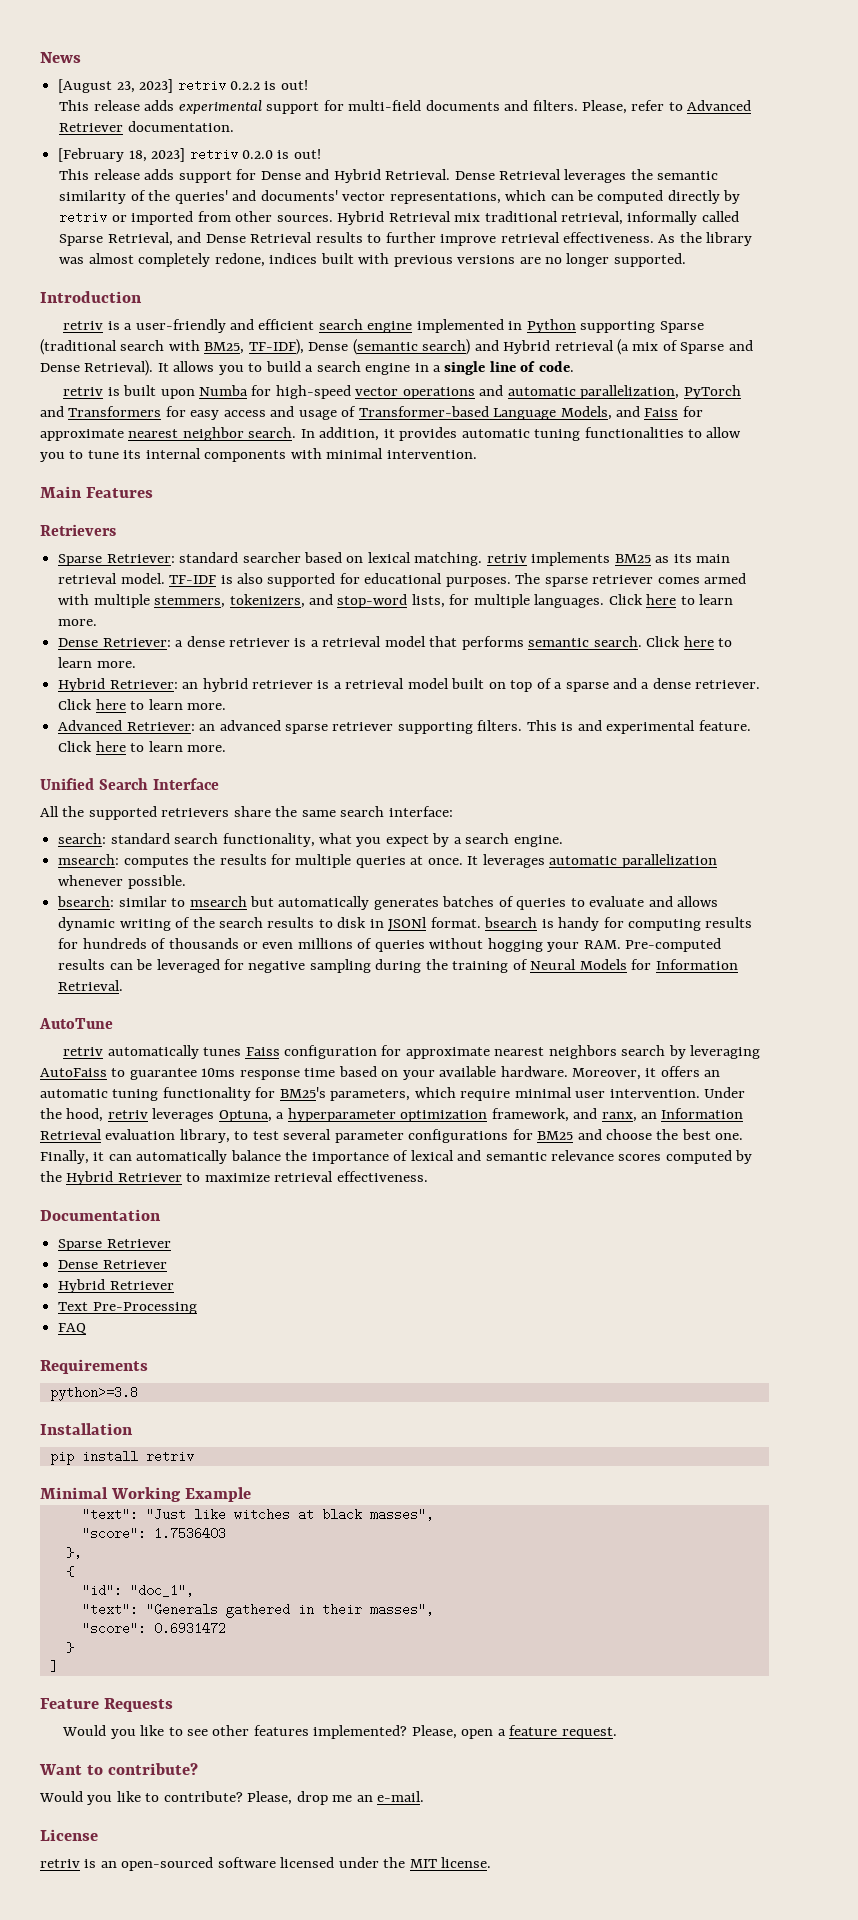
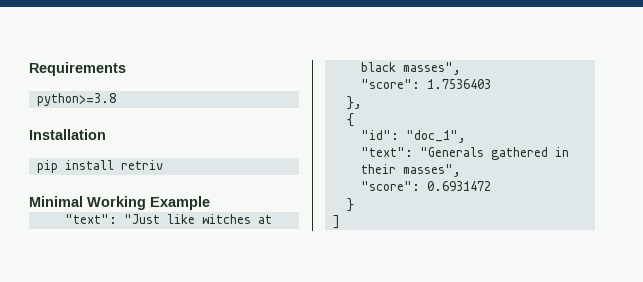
- News
- [August 23, 2023] retriv 0.2.2 is out!
- This release adds experimental support for multi-field documents and filters. Please, refer to Advanced Retriever documentation.
- [February 18, 2023] retriv 0.2.0 is out!
- This release adds support for Dense and Hybrid Retrieval. Dense Retrieval leverages the semantic similarity of the queries' and documents' vector representations, which can be computed directly by retriv or imported from other sources. Hybrid Retrieval mix traditional retrieval, informally called Sparse Retrieval, and Dense Retrieval results to further improve retrieval effectiveness. As the library was almost completely redone, indices built with previous versions are no longer supported.
- Introduction
- retriv is a user-friendly and efficient search engine implemented in Python supporting Sparse (traditional search with BM25, TF-IDF), Dense (semantic search) and Hybrid retrieval (a mix of Sparse and Dense Retrieval). It allows you to build a search engine in a single line of code.
- retriv is built upon Numba for high-speed vector operations and automatic parallelization, PyTorch and Transformers for easy access and usage of Transformer-based Language Models, and Faiss for approximate nearest neighbor search. In addition, it provides automatic tuning functionalities to allow you to tune its internal components with minimal intervention.
- Main Features
- Retrievers
- Sparse Retriever: standard searcher based on lexical matching. retriv implements BM25 as its main retrieval model. TF-IDF is also supported for educational purposes. The sparse retriever comes armed with multiple stemmers, tokenizers, and stop-word lists, for multiple languages. Click here to learn more.
- Dense Retriever: a dense retriever is a retrieval model that performs semantic search. Click here to learn more.
- Hybrid Retriever: an hybrid retriever is a retrieval model built on top of a sparse and a dense retriever. Click here to learn more.
- Advanced Retriever: an advanced sparse retriever supporting filters. This is and experimental feature. Click here to learn more.
- Unified Search Interface
- All the supported retrievers share the same search interface:
- search: standard search functionality, what you expect by a search engine.
- msearch: computes the results for multiple queries at once. It leverages automatic parallelization whenever possible.
- bsearch: similar to msearch but automatically generates batches of queries to evaluate and allows dynamic writing of the search results to disk in JSONl format. bsearch is handy for computing results for hundreds of thousands or even millions of queries without hogging your RAM. Pre-computed results can be leveraged for negative sampling during the training of Neural Models for Information Retrieval.
- AutoTune
- retriv automatically tunes Faiss configuration for approximate nearest neighbors search by leveraging AutoFaiss to guarantee 10ms response time based on your available hardware. Moreover, it offers an automatic tuning functionality for BM25's parameters, which require minimal user intervention. Under the hood, retriv leverages Optuna, a hyperparameter optimization framework, and ranx, an Information Retrieval evaluation library, to test several parameter configurations for BM25 and choose the best one. Finally, it can automatically balance the importance of lexical and semantic relevance scores computed by the Hybrid Retriever to maximize retrieval effectiveness.
- Documentation
- Sparse Retriever
- Dense Retriever
- Hybrid Retriever
- Text Pre-Processing
- FAQ
- Feature Requests
- Would you like to see other features implemented? Please, open a feature request.
- Want to contribute?
- Would you like to contribute? Please, drop me an e-mail.
- License
- retriv is an open-sourced software licensed under the MIT license.

